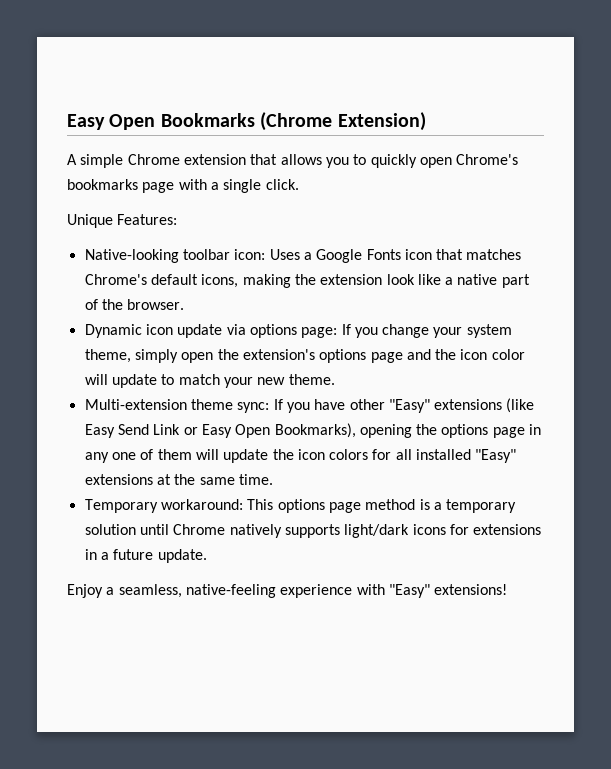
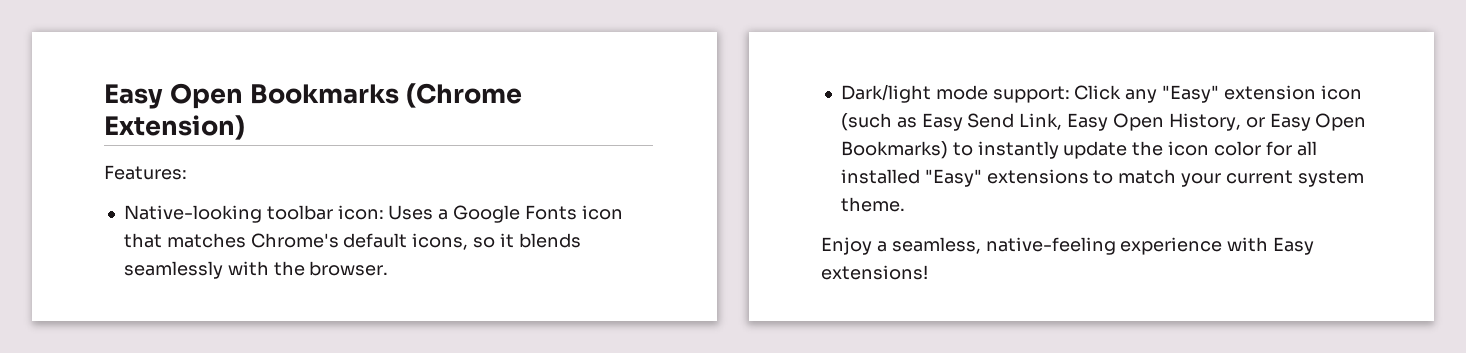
- A simple Chrome extension that allows you to quickly open Chrome's bookmarks page with a single click.
- Unique Features:
+ Features:
- Native-looking toolbar icon: Uses a Google Fonts icon that matches Chrome's default icons, making the extension look like a native part of the browser.
- Dynamic icon update via options page: If you change your system theme, simply open the extension's options page and the icon color will update to match your new theme.
- Multi-extension theme sync: If you have other "Easy" extensions (like Easy Send Link or Easy Open Bookmarks), opening the options page in any one of them will update the icon colors for all installed "Easy" extensions at the same time.
- Temporary workaround: This options page method is a temporary solution until Chrome natively supports light/dark icons for extensions in a future update.
+ Native-looking toolbar icon: Uses a Google Fonts icon that matches Chrome's default icons, so it blends seamlessly with the browser.
+ Dark/light mode support: Click any "Easy" extension icon (such as Easy Send Link, Easy Open History, or Easy Open Bookmarks) to instantly update the icon color for all installed "Easy" extensions to match your current system theme.
- Enjoy a seamless, native-feeling experience with "Easy" extensions!
+ Enjoy a seamless, native-feeling experience with Easy extensions!

